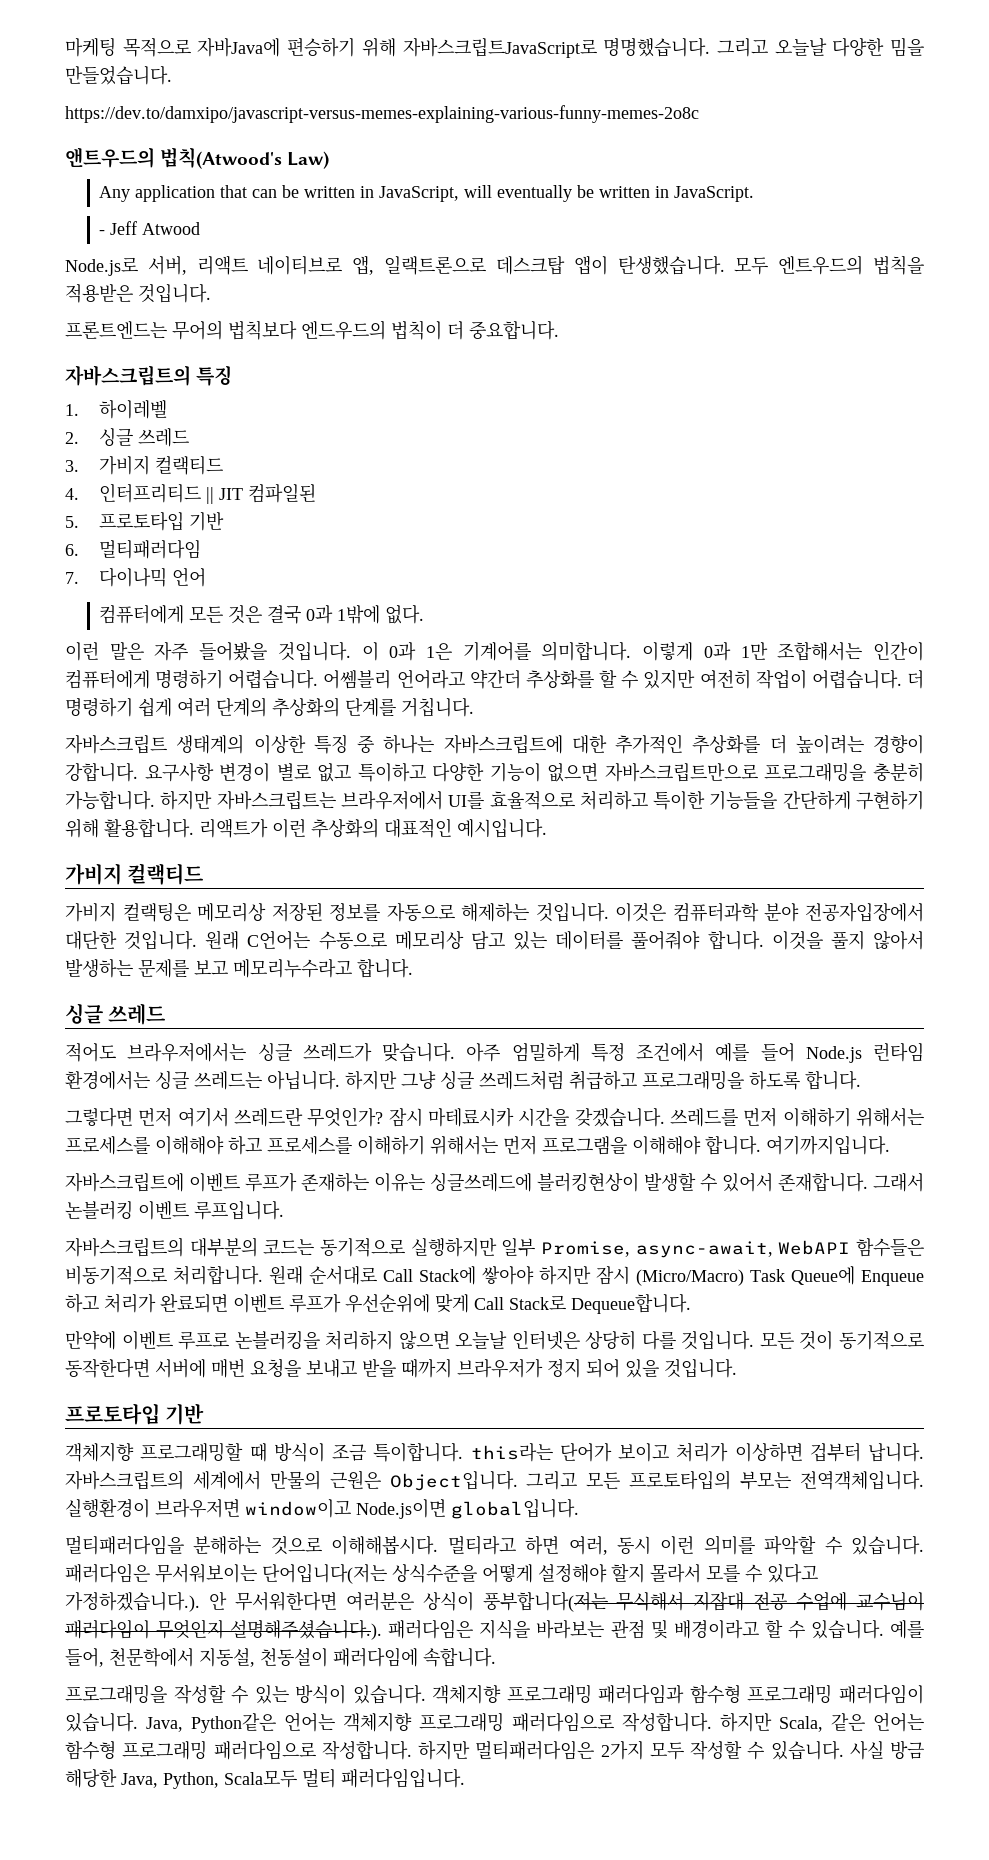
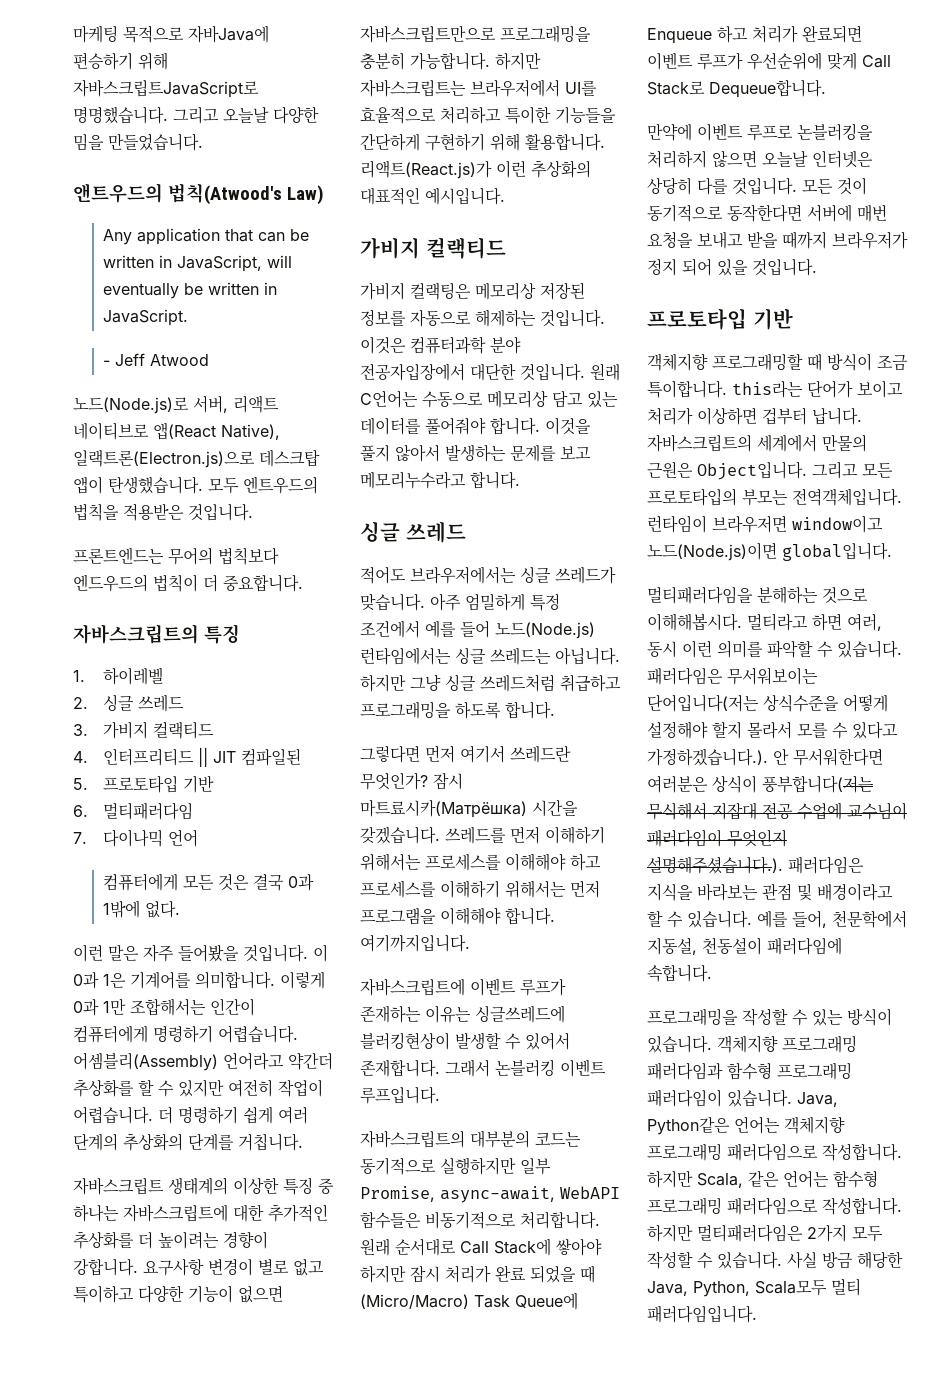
- https://dev.to/damxipo/javascript-versus-memes-explaining-various-funny-memes-2o8c
- Node.js로 서버, 리액트 네이티브로 앱, 일랙트론으로 데스크탑 앱이 탄생했습니다.
+ 노드(Node.js)로 서버, 리액트 네이티브로 앱(React Native), 일랙트론(Electron.js)으로 데스크탑 앱이 탄생했습니다.
- 어쎔블리 언어라고 약간더 추상화를 할 수 있지만 여전히 작업이 어렵습니다.
+ 어셈블리(Assembly) 언어라고 약간더 추상화를 할 수 있지만 여전히 작업이 어렵습니다.
- 리액트가 이런 추상화의 대표적인 예시입니다.
+ 리액트(React.js)가 이런 추상화의 대표적인 예시입니다.
- 아주 엄밀하게 특정 조건에서 예를 들어 Node.js 런타임 환경에서는 싱글 쓰레드는 아닙니다.
+ 아주 엄밀하게 특정 조건에서 예를 들어 노드(Node.js) 런타임에서는 싱글 쓰레드는 아닙니다.
- 잠시 마테료시카 시간을 갖겠습니다.
+ 잠시 마트료시카(Матрёшка) 시간을 갖겠습니다.
- 원래 순서대로 Call Stack에 쌓아야 하지만 잠시 (Micro/Macro) Task Queue에 Enqueue 하고 처리가 완료되면 이벤트 루프가 우선순위에 맞게 Call Stack로 Dequeue합니다.
+ 원래 순서대로 Call Stack에 쌓아야 하지만 잠시 처리가 완료 되었을 때 (Micro/Macro) Task Queue에 Enqueue 하고 처리가 완료되면 이벤트 루프가 우선순위에 맞게 Call Stack로 Dequeue합니다.
- 실행환경이 브라우저면 window이고 Node.js이면 global입니다.
+ 런타임이 브라우저면 window이고 노드(Node.js)이면 global입니다.

